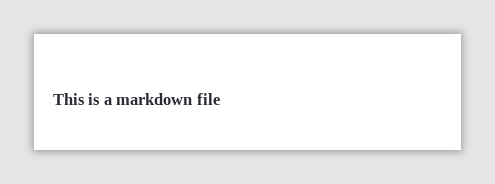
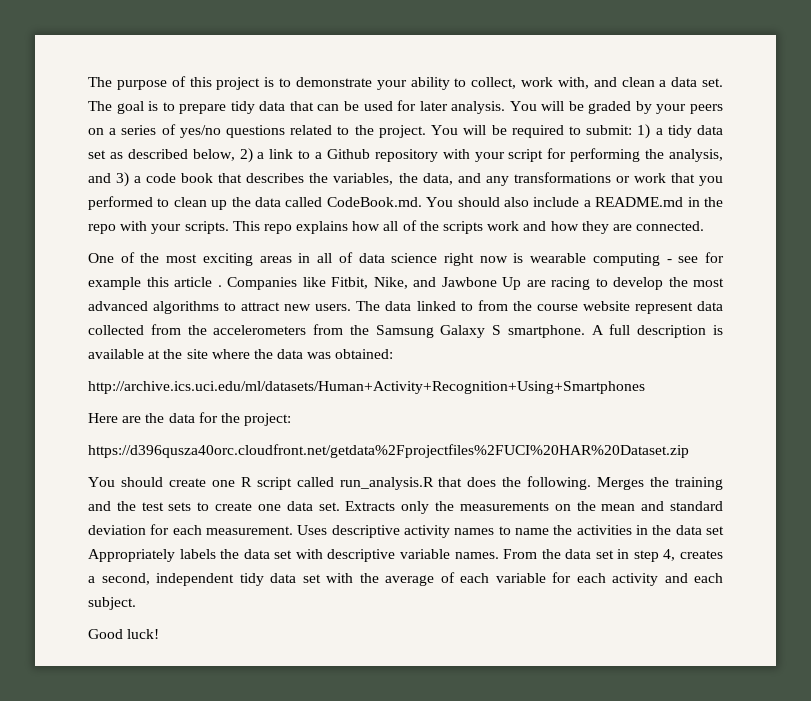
- This is a markdown file
+ The purpose of this project is to demonstrate your ability to collect, work with, and clean a data set. The goal is to prepare tidy data that can be used for later analysis. You will be graded by your peers on a series of yes/no questions related to the project. You will be required to submit: 1) a tidy data set as described below, 2) a link to a Github repository with your script for performing the analysis, and 3) a code book that describes the variables, the data, and any transformations or work that you performed to clean up the data called CodeBook.md. You should also include a README.md in the repo with your scripts. This repo explains how all of the scripts work and how they are connected.
+ One of the most exciting areas in all of data science right now is wearable computing - see for example this article . Companies like Fitbit, Nike, and Jawbone Up are racing to develop the most advanced algorithms to attract new users. The data linked to from the course website represent data collected from the accelerometers from the Samsung Galaxy S smartphone. A full description is available at the site where the data was obtained:
+ http://archive.ics.uci.edu/ml/datasets/Human+Activity+Recognition+Using+Smartphones
+ Here are the data for the project:
+ https://d396qusza40orc.cloudfront.net/getdata%2Fprojectfiles%2FUCI%20HAR%20Dataset.zip
+ You should create one R script called run_analysis.R that does the following. Merges the training and the test sets to create one data set. Extracts only the measurements on the mean and standard deviation for each measurement. Uses descriptive activity names to name the activities in the data set Appropriately labels the data set with descriptive variable names. From the data set in step 4, creates a second, independent tidy data set with the average of each variable for each activity and each subject.
+ Good luck!

